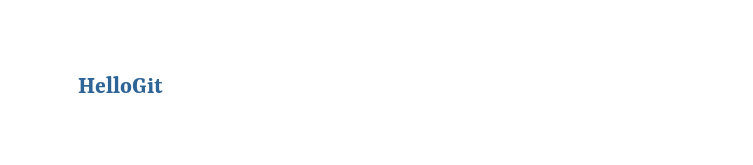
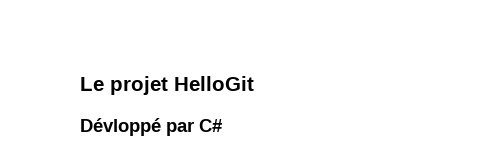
- HelloGit
+ Le projet HelloGit
+ Dévloppé par C#

